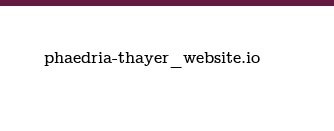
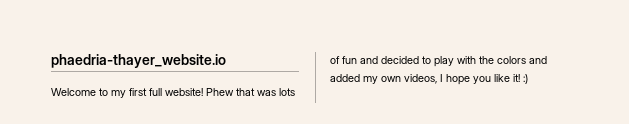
+ Welcome to my first full website! Phew that was lots of fun and decided to play with the colors and added my own videos, I hope you like it! :)

